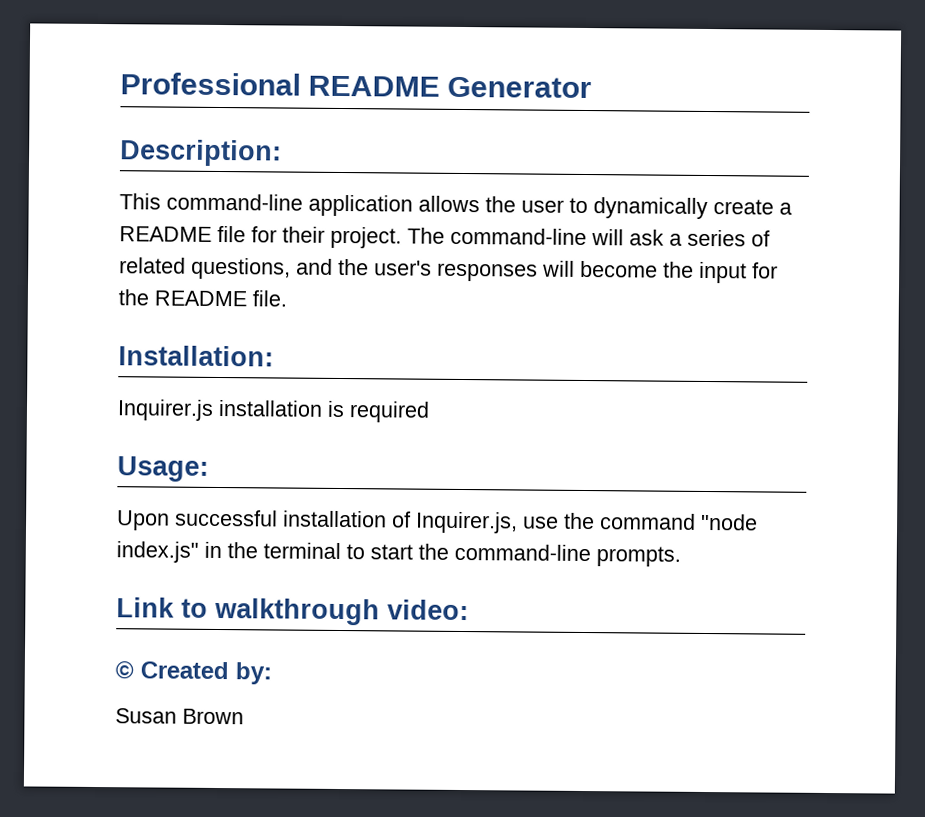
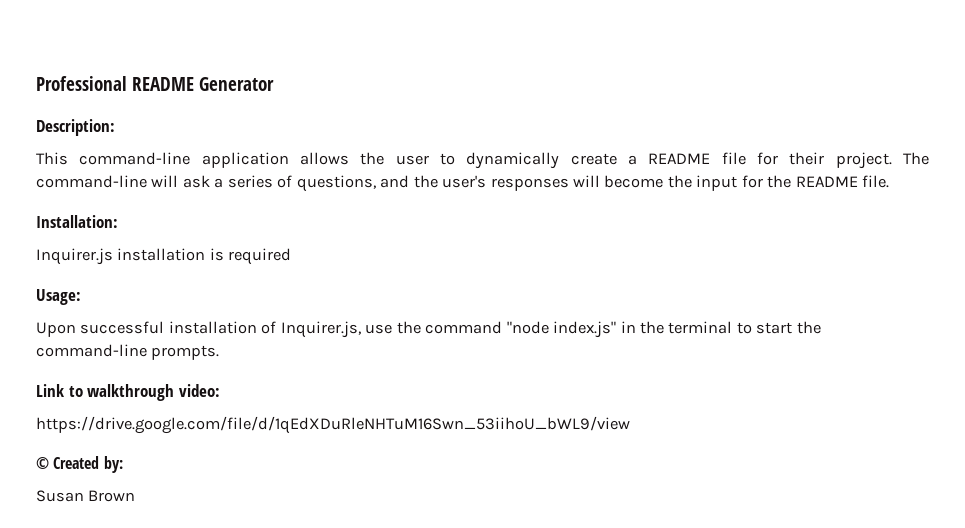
- The command-line will ask a series of related questions, and the user's responses will become the input for the README file.
+ The command-line will ask a series of questions, and the user's responses will become the input for the README file.
+ https://drive.google.com/file/d/1qEdXDuRleNHTuM16Swn_53iihoU_bWL9/view

